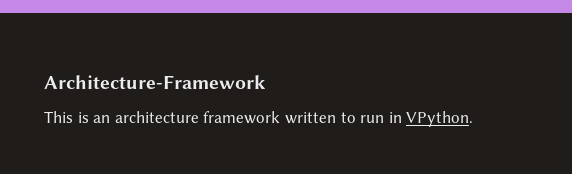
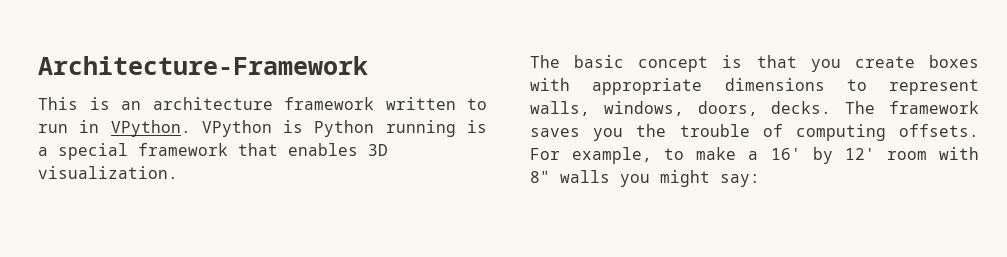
+ VPython is Python running is a special framework that enables 3D visualization.
+ The basic concept is that you create boxes with appropriate dimensions to represent walls, windows, doors, decks. The framework saves you the trouble of computing offsets. For example, to make a 16' by 12' room with 8" walls you might say:

